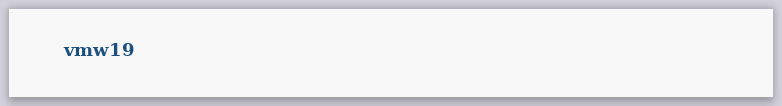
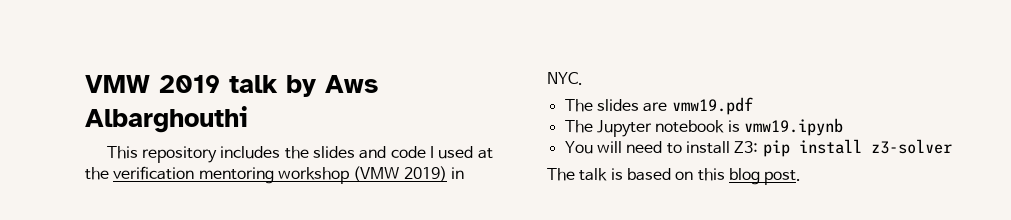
- vmw19
+ VMW 2019 talk by Aws Albarghouthi
+ This repository includes the slides and code I used at the verification mentoring workshop (VMW 2019) in NYC.
+ The slides are vmw19.pdf
+ The Jupyter notebook is vmw19.ipynb
+ You will need to install Z3: pip install z3-solver
+ The talk is based on this blog post.

